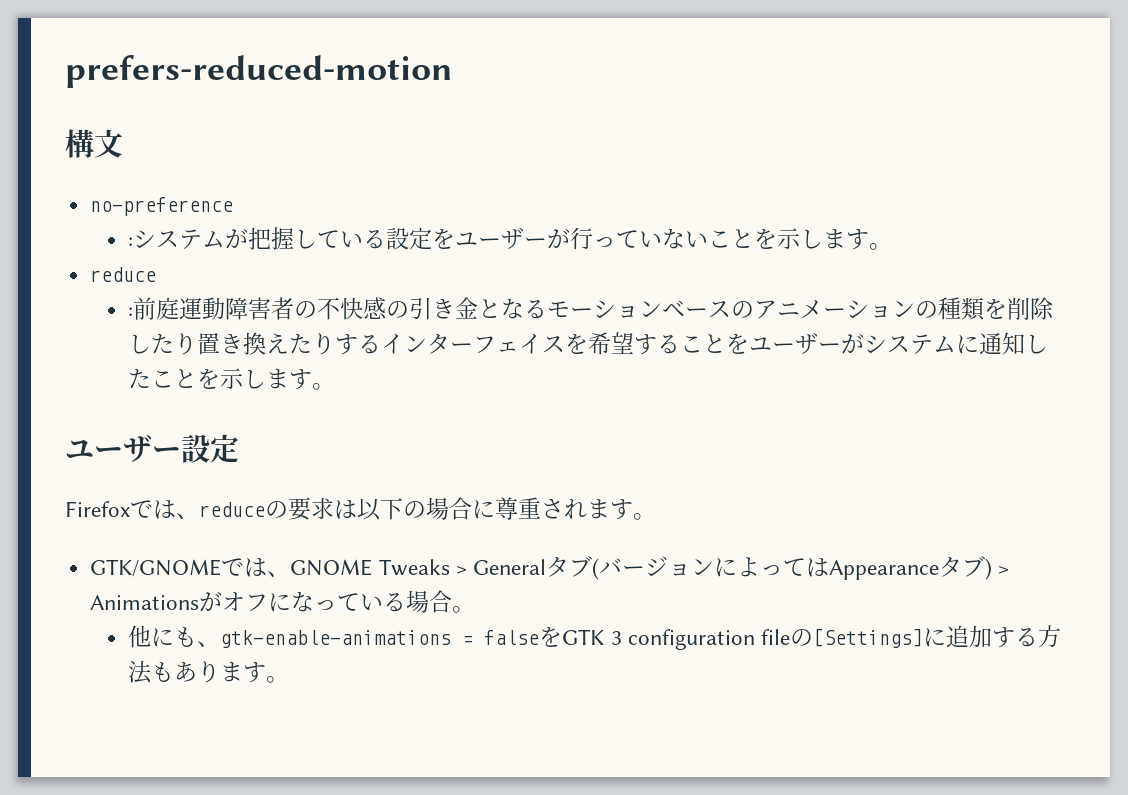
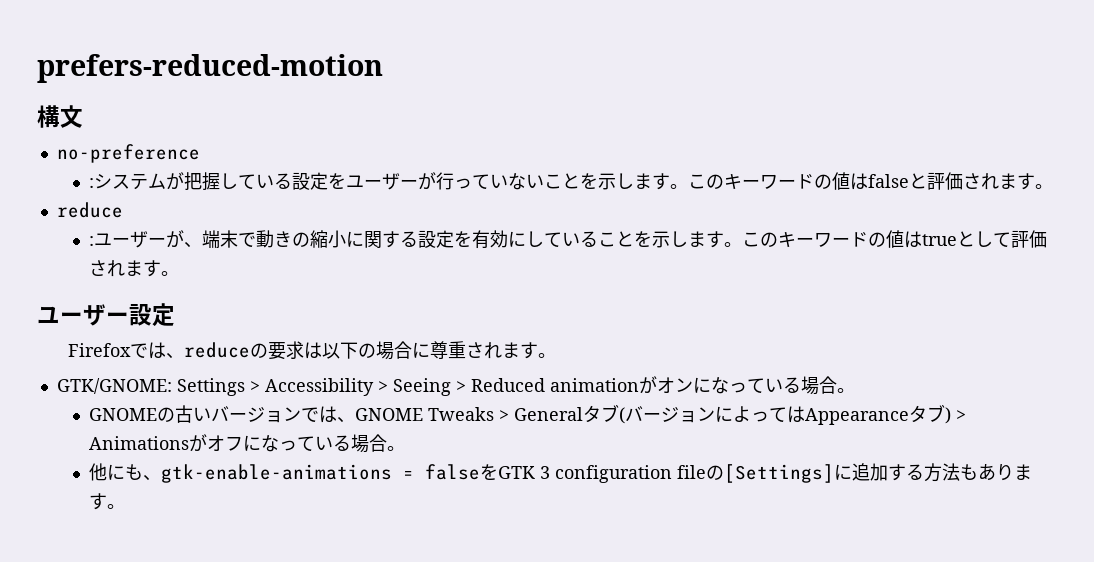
- :システムが把握している設定をユーザーが行っていないことを示します。
+ :システムが把握している設定をユーザーが行っていないことを示します。このキーワードの値はfalseと評価されます。
  reduce
- :前庭運動障害者の不快感の引き金となるモーションベースのアニメーションの種類を削除したり置き換えたりするインターフェイスを希望することをユーザーがシステムに通知したことを示します。
+ :ユーザーが、端末で動きの縮小に関する設定を有効にしていることを示します。このキーワードの値はtrueとして評価されます。
- GTK/GNOMEでは、GNOME Tweaks > Generalタブ(バージョンによってはAppearanceタブ) > Animationsがオフになっている場合。
+ GTK/GNOME: Settings > Accessibility > Seeing > Reduced animationがオンになっている場合。
+ GNOMEの古いバージョンでは、GNOME Tweaks > Generalタブ(バージョンによってはAppearanceタブ) > Animationsがオフになっている場合。

